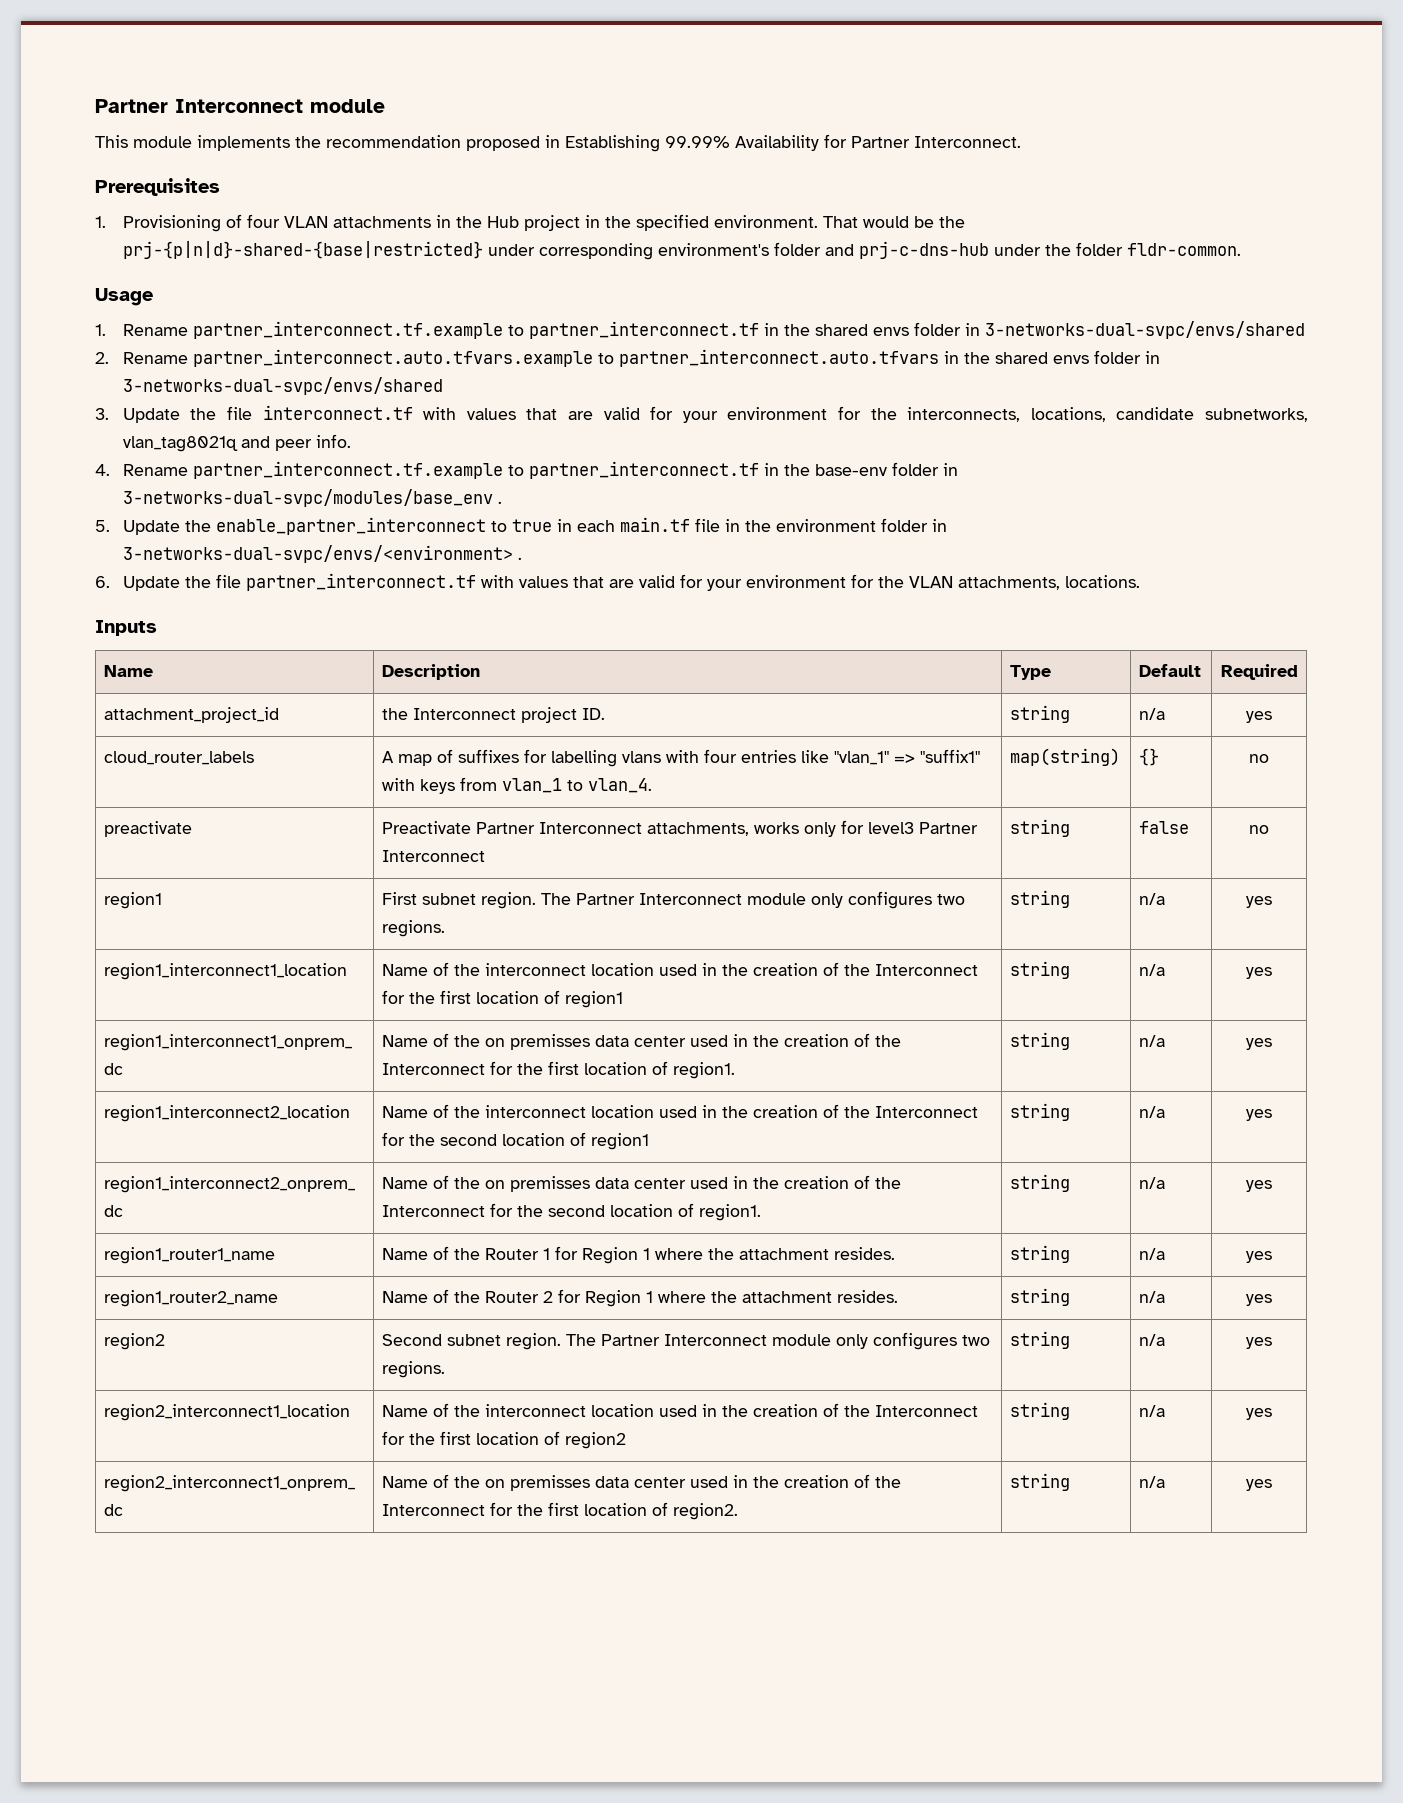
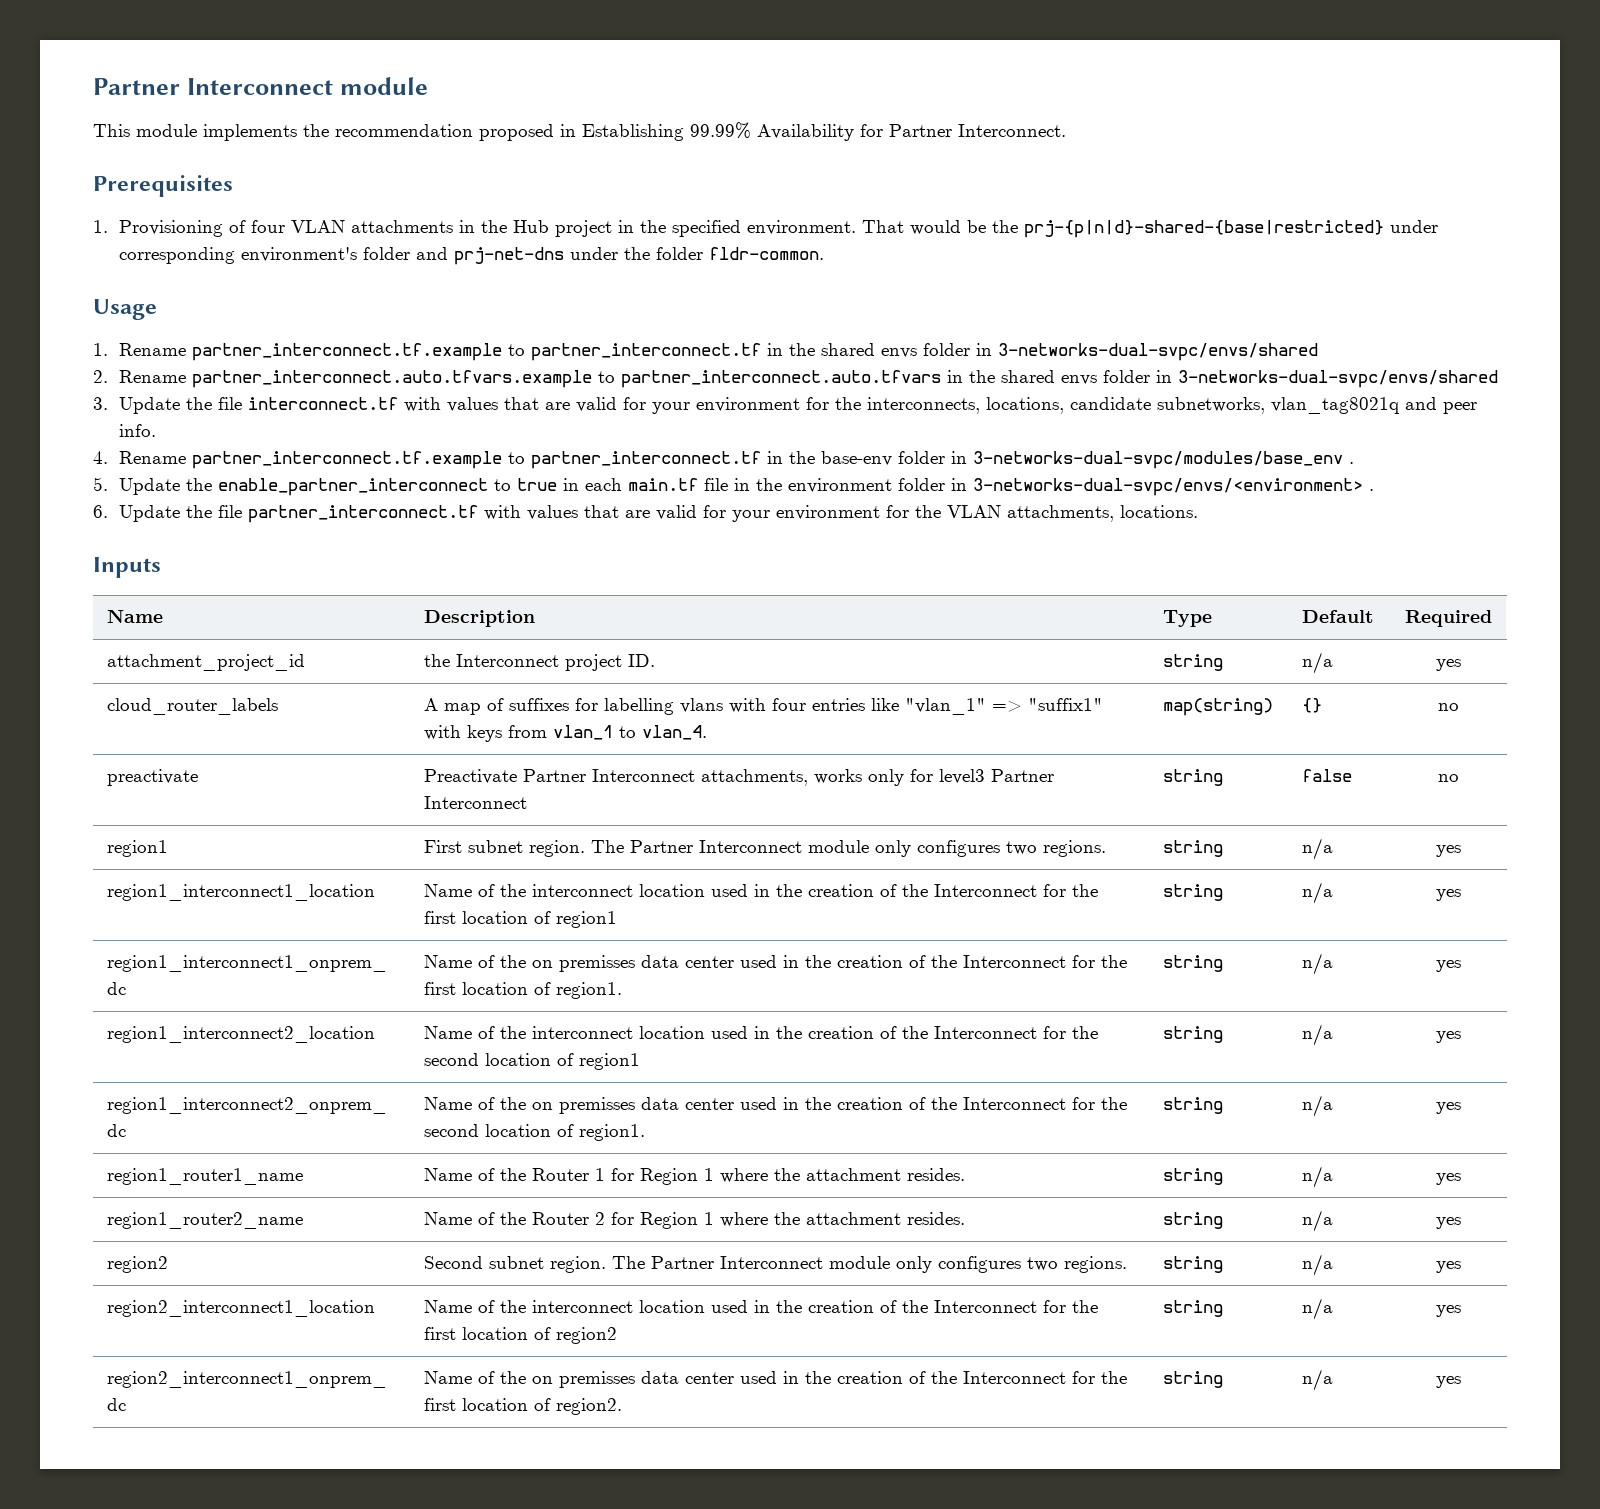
- That would be the prj-{p|n|d}-shared-{base|restricted} under corresponding environment's folder and prj-c-dns-hub under the folder fldr-common.
+ That would be the prj-{p|n|d}-shared-{base|restricted} under corresponding environment's folder and prj-net-dns under the folder fldr-common.

